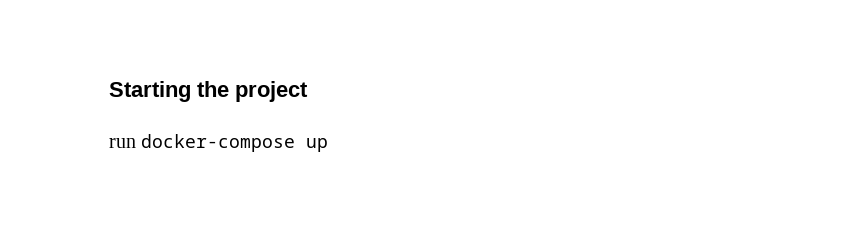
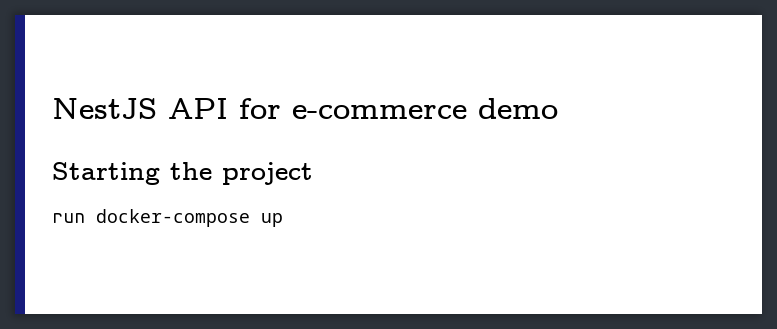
+ NestJS API for e-commerce demo

